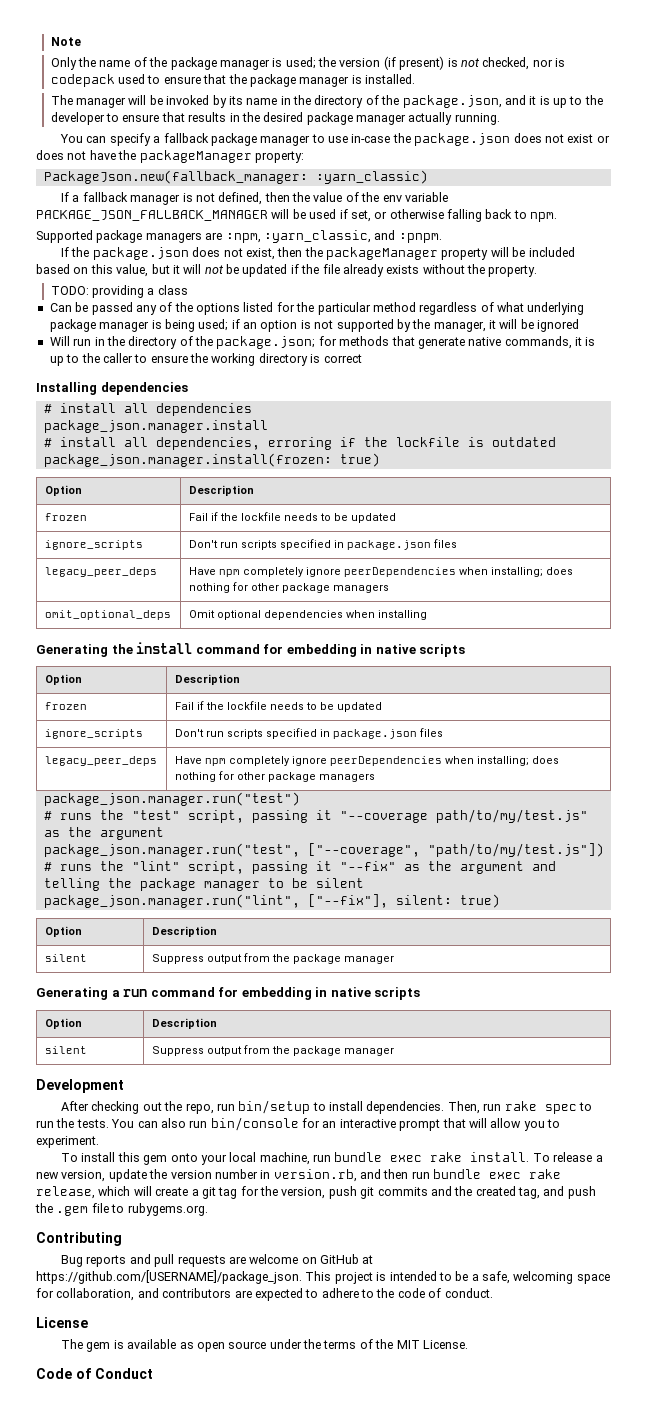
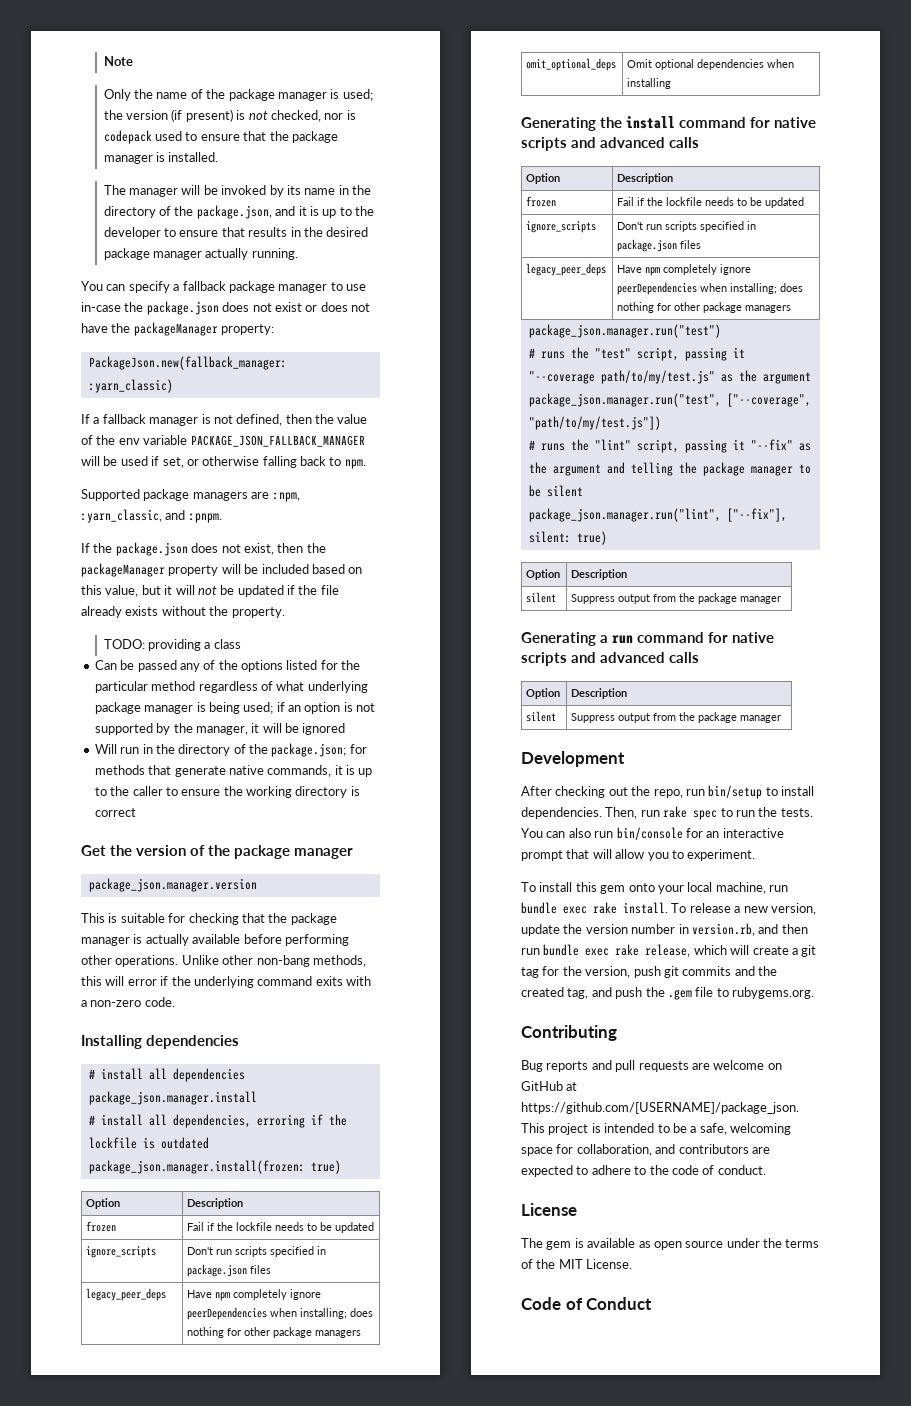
+ Get the version of the package manager
+ package_json.manager.version
+ This is suitable for checking that the package manager is actually available before performing other operations. Unlike other non-bang methods, this will error if the underlying command exits with a non-zero code.
- Generating the install command for embedding in native scripts
+ Generating the install command for native scripts and advanced calls
- Generating a run command for embedding in native scripts
+ Generating a run command for native scripts and advanced calls

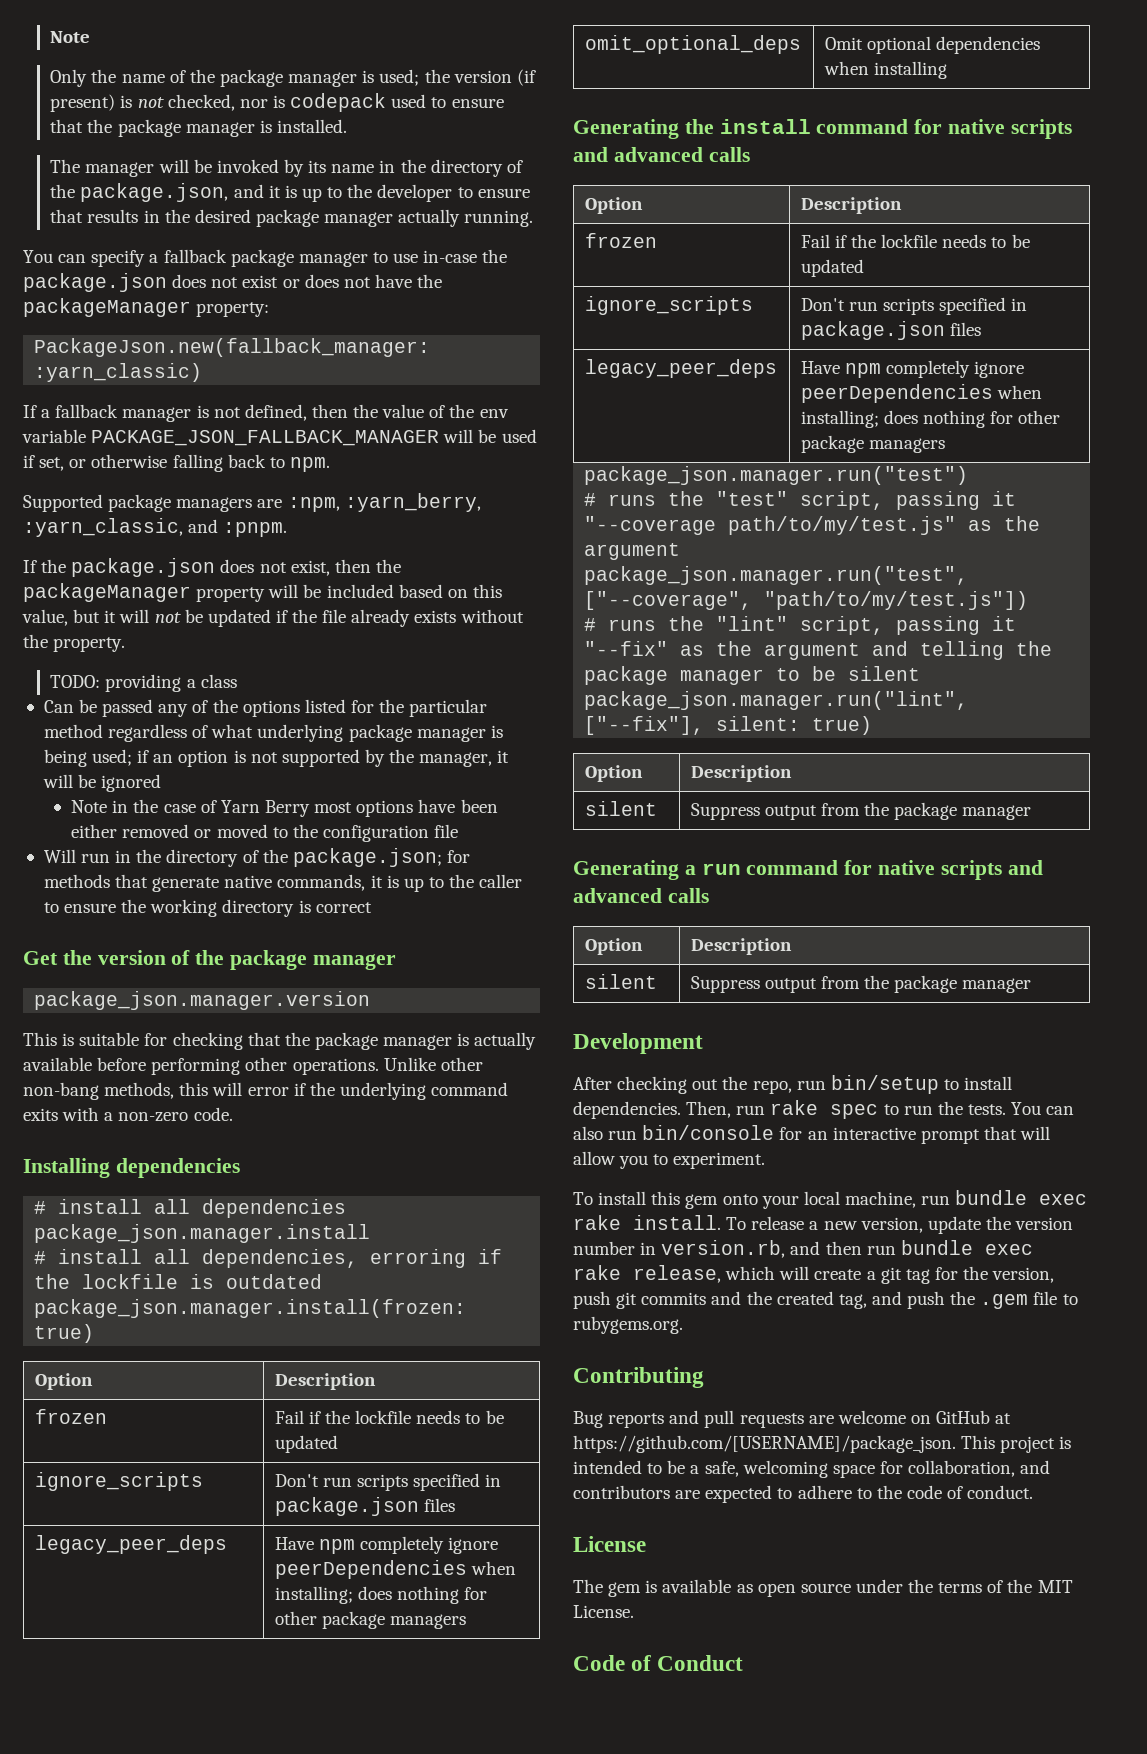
- Supported package managers are :npm, :yarn_classic, and :pnpm.
+ Supported package managers are :npm, :yarn_berry, :yarn_classic, and :pnpm.
+ Note in the case of Yarn Berry most options have been either removed or moved to the configuration file

